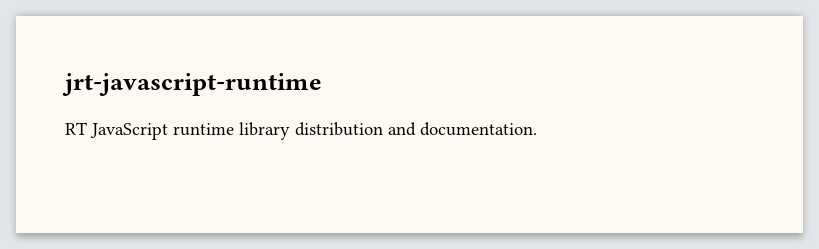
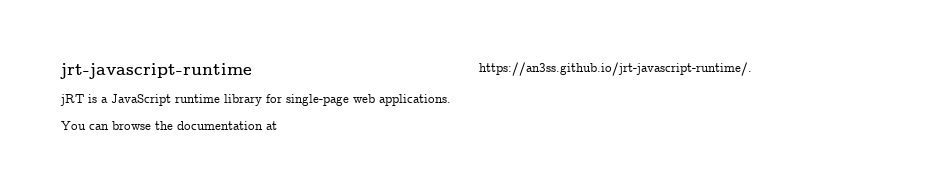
- RT JavaScript runtime library distribution and documentation.
+ jRT is a JavaScript runtime library for single-page web applications.
+ You can browse the documentation at https://an3ss.github.io/jrt-javascript-runtime/.

